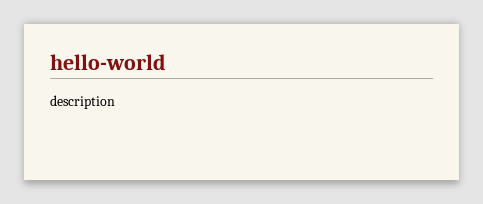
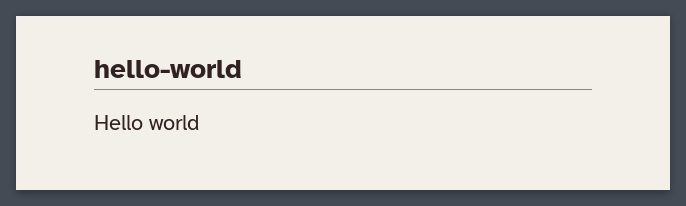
- description
+ Hello world

